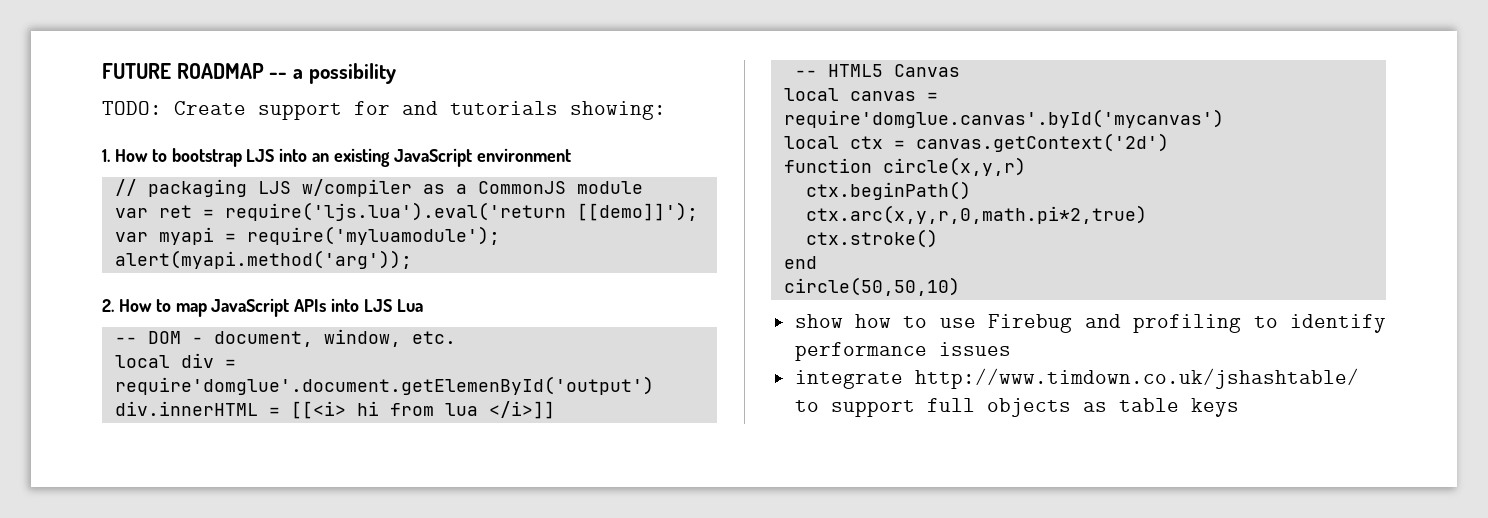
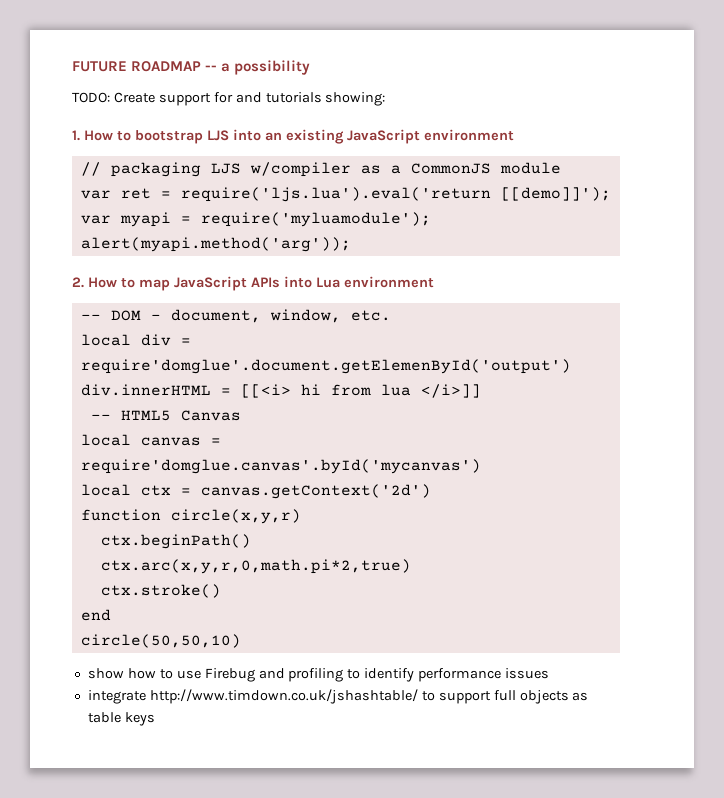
- 2. How to map JavaScript APIs into LJS Lua
+ 2. How to map JavaScript APIs into Lua environment

